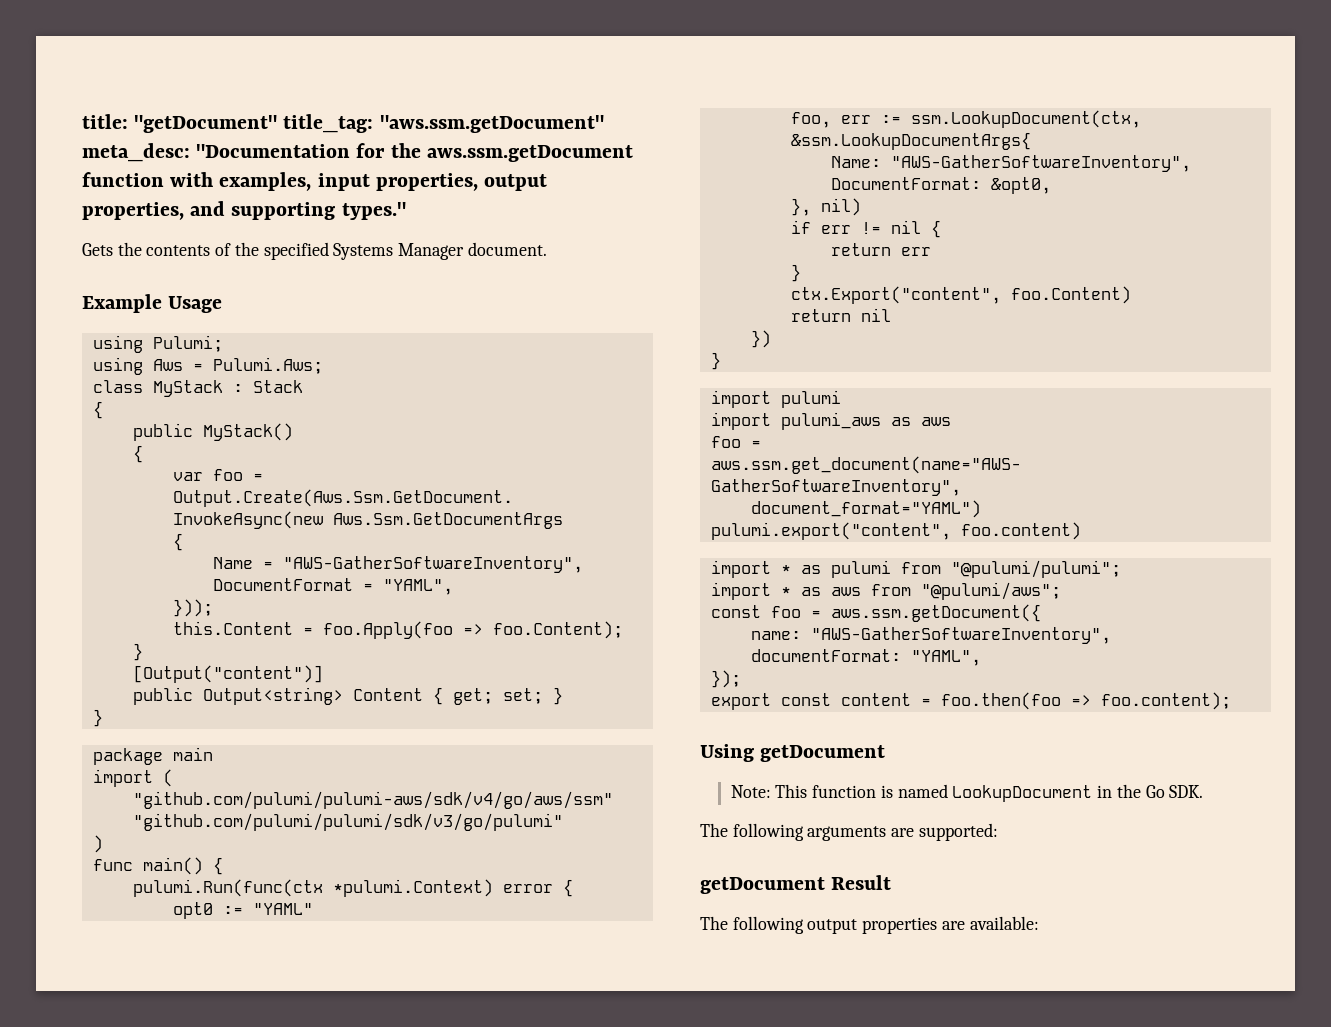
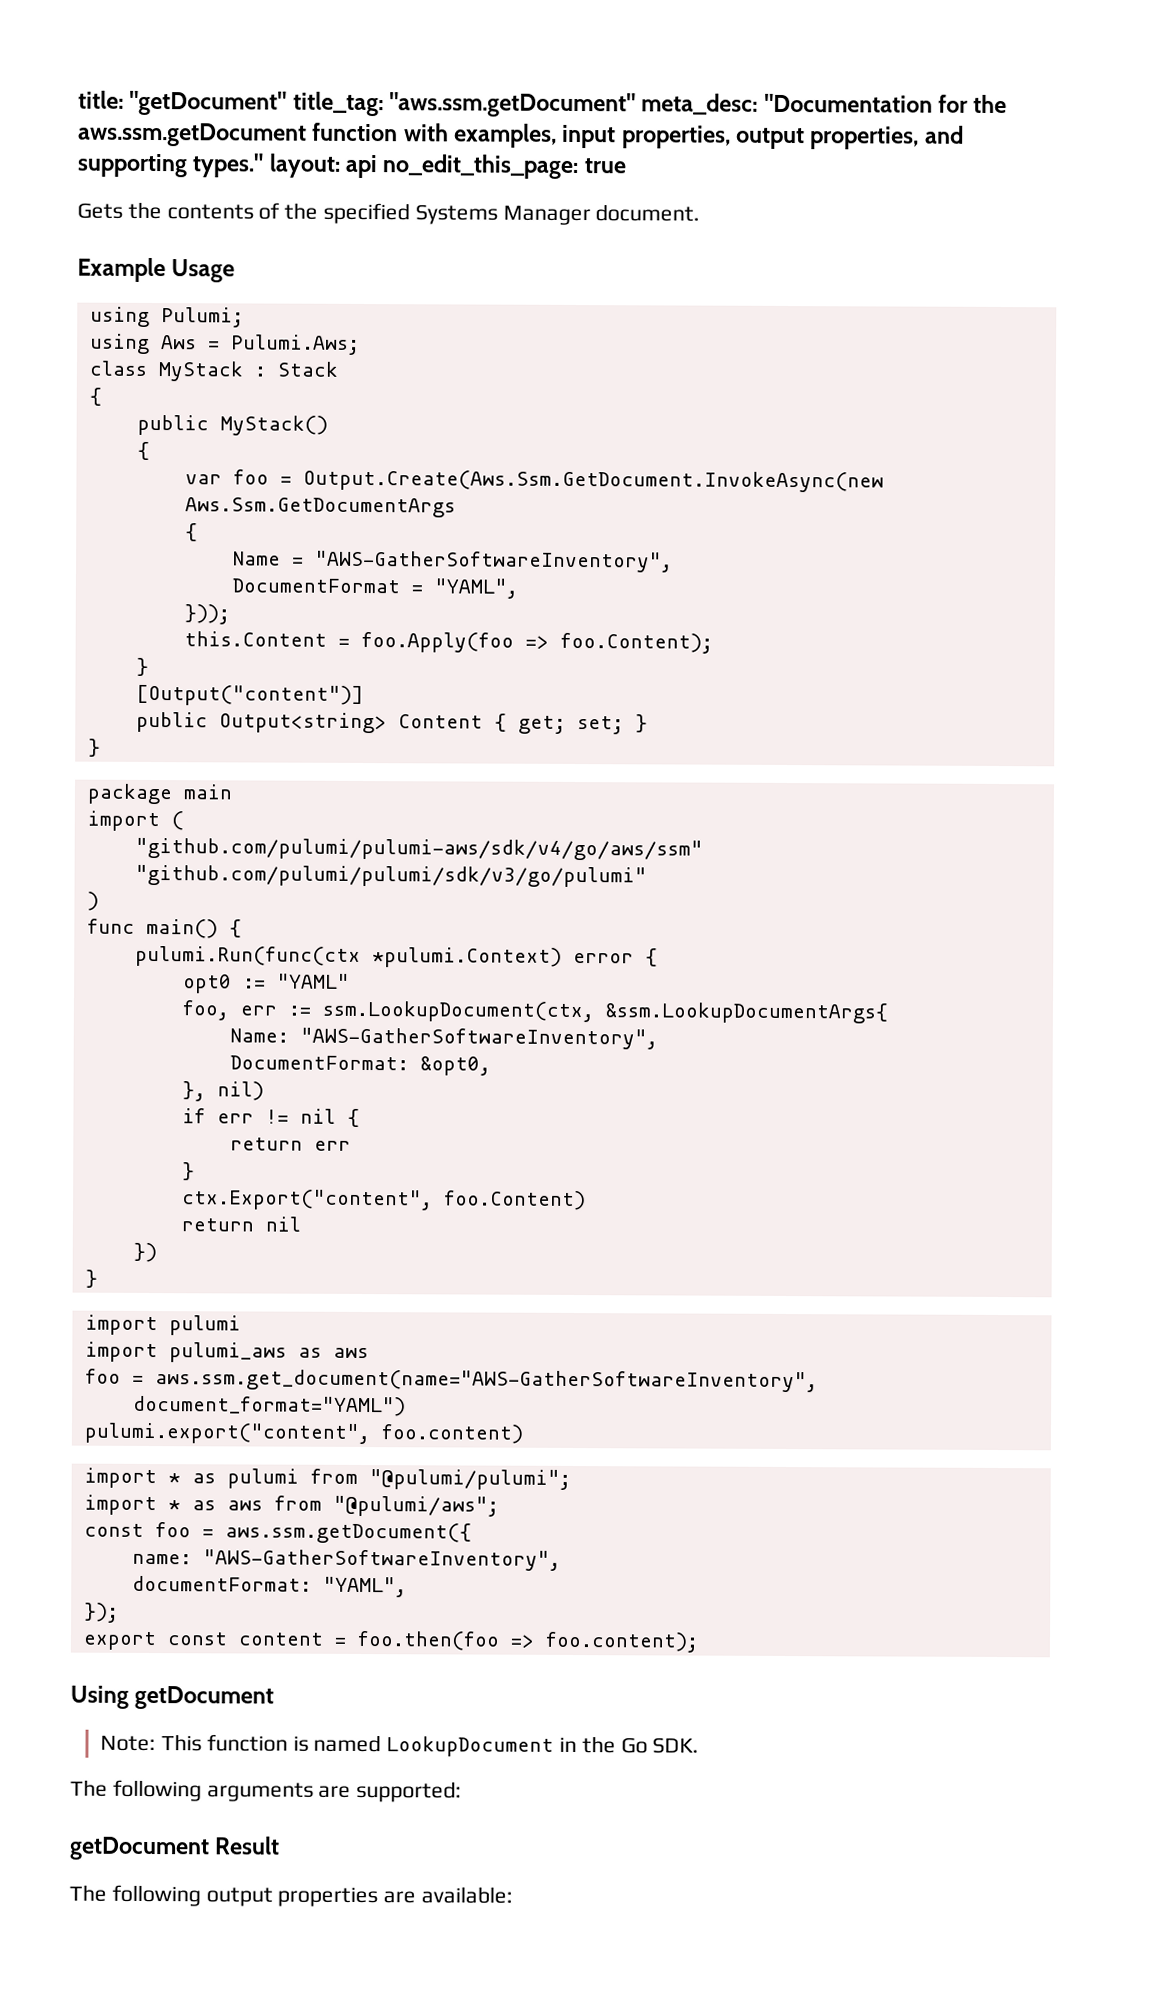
- title: "getDocument" title_tag: "aws.ssm.getDocument" meta_desc: "Documentation for the aws.ssm.getDocument function with examples, input properties, output properties, and supporting types."
+ title: "getDocument" title_tag: "aws.ssm.getDocument" meta_desc: "Documentation for the aws.ssm.getDocument function with examples, input properties, output properties, and supporting types." layout: api no_edit_this_page: true

